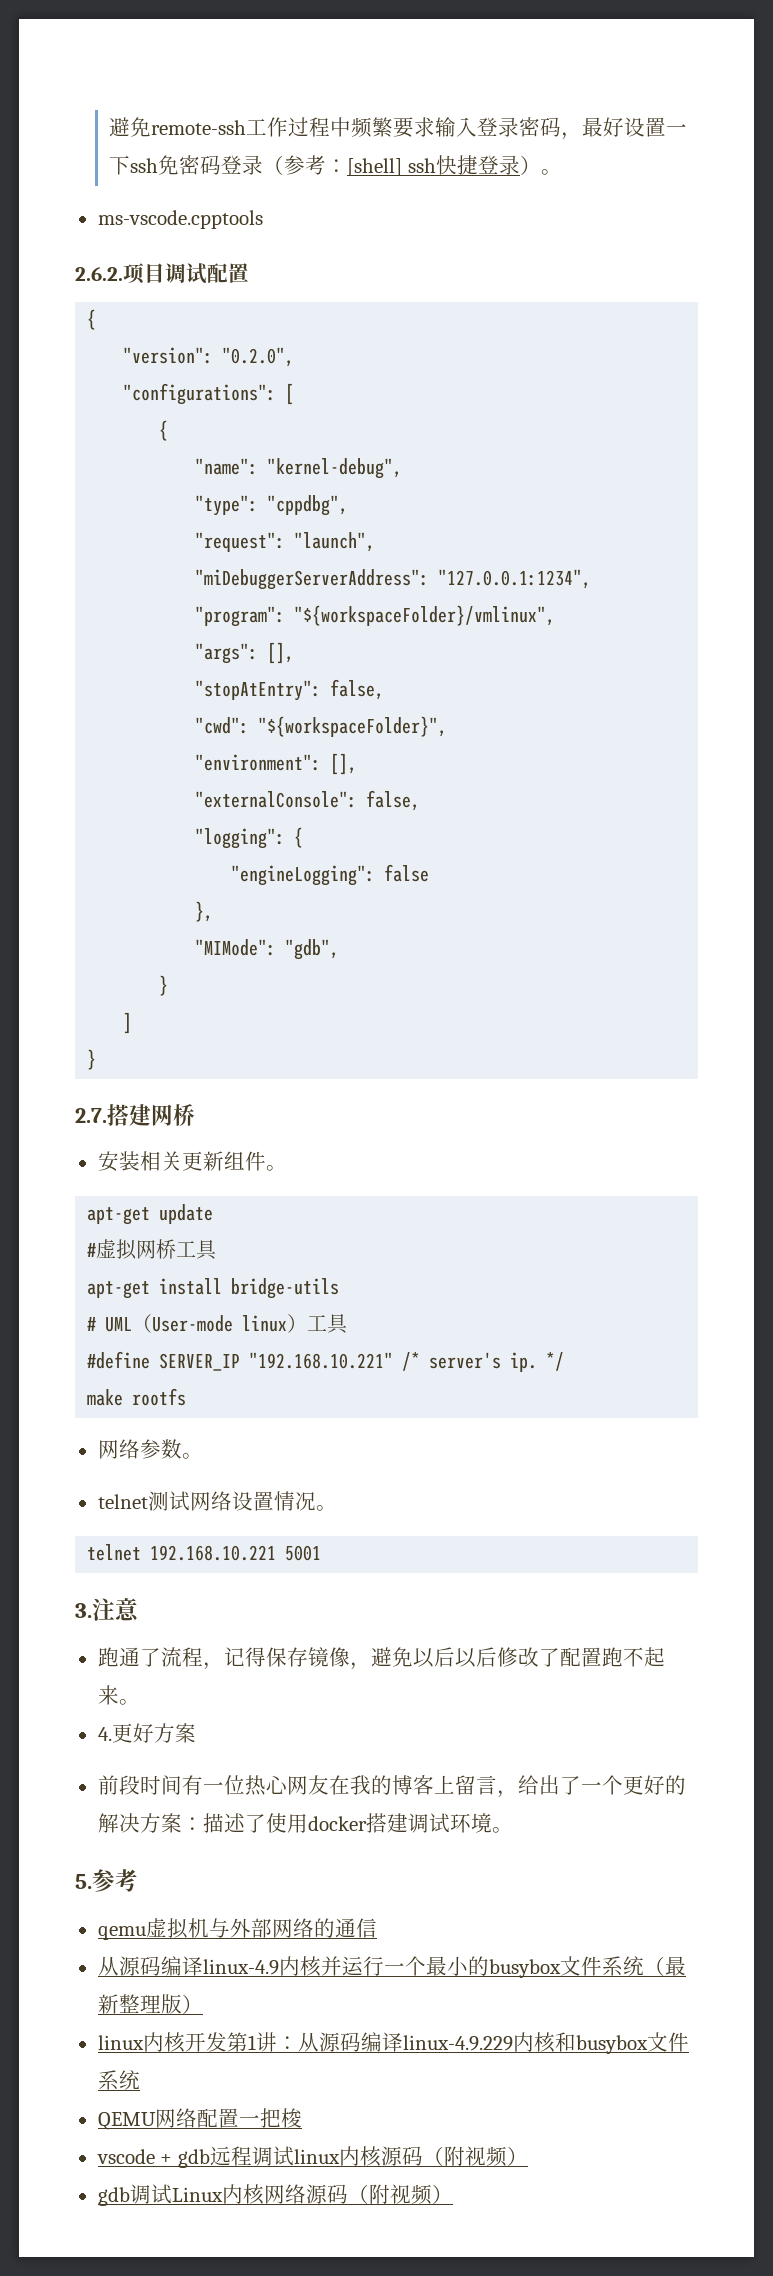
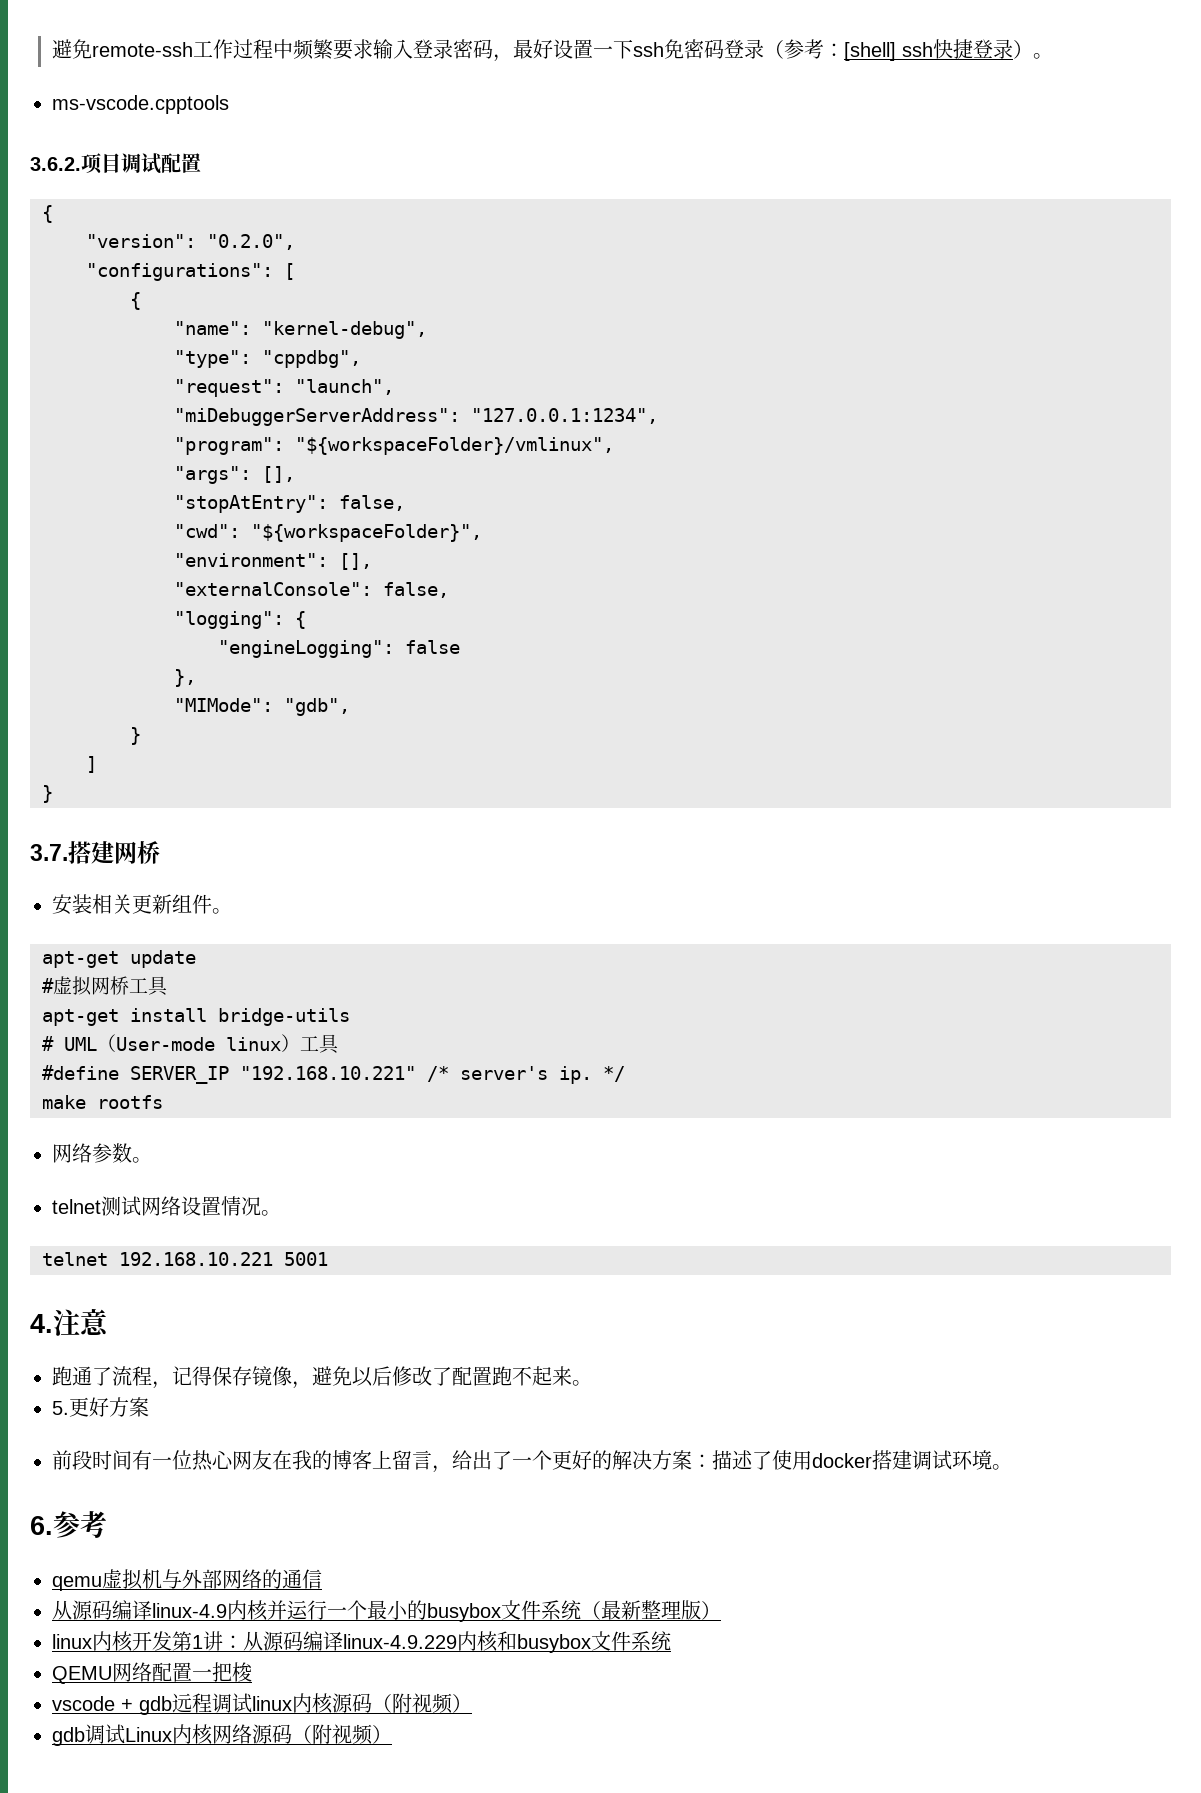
- 2.6.2.项目调试配置
+ 3.6.2.项目调试配置
- 2.7.搭建网桥
+ 3.7.搭建网桥
- 3.注意
+ 4.注意
- 跑通了流程，记得保存镜像，避免以后以后修改了配置跑不起来。
+ 跑通了流程，记得保存镜像，避免以后修改了配置跑不起来。
- 4.更好方案
+ 5.更好方案
- 5.参考
+ 6.参考

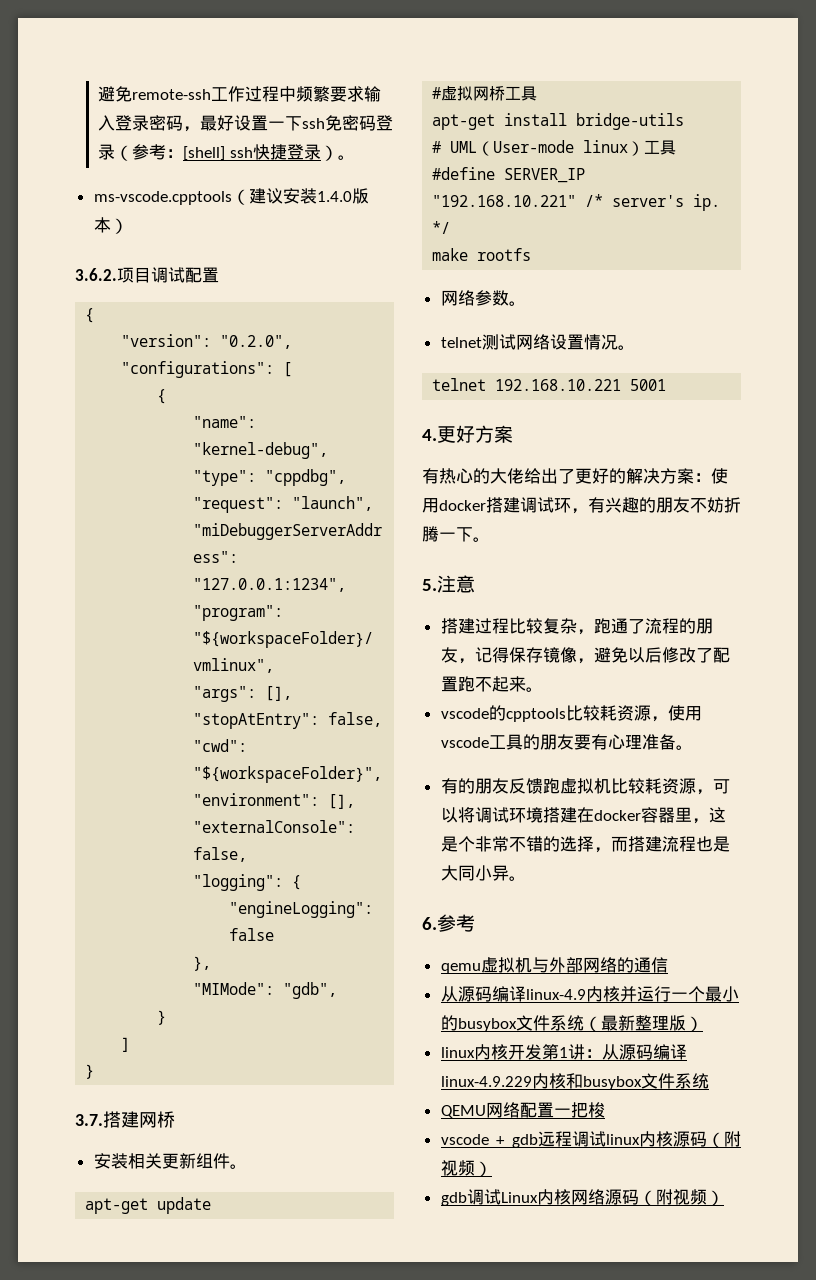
- ms-vscode.cpptools
+ ms-vscode.cpptools（建议安装1.4.0版本）
- 4.注意
- 跑通了流程，记得保存镜像，避免以后修改了配置跑不起来。
+ 4.更好方案
+ 有热心的大佬给出了更好的解决方案：使用docker搭建调试环，有兴趣的朋友不妨折腾一下。
+ 5.注意
+ 搭建过程比较复杂，跑通了流程的朋友，记得保存镜像，避免以后修改了配置跑不起来。
- 5.更好方案
- 前段时间有一位热心网友在我的博客上留言，给出了一个更好的解决方案：描述了使用docker搭建调试环境。
+ vscode的cpptools比较耗资源，使用vscode工具的朋友要有心理准备。
+ 有的朋友反馈跑虚拟机比较耗资源，可以将调试环境搭建在docker容器里，这是个非常不错的选择，而搭建流程也是大同小异。

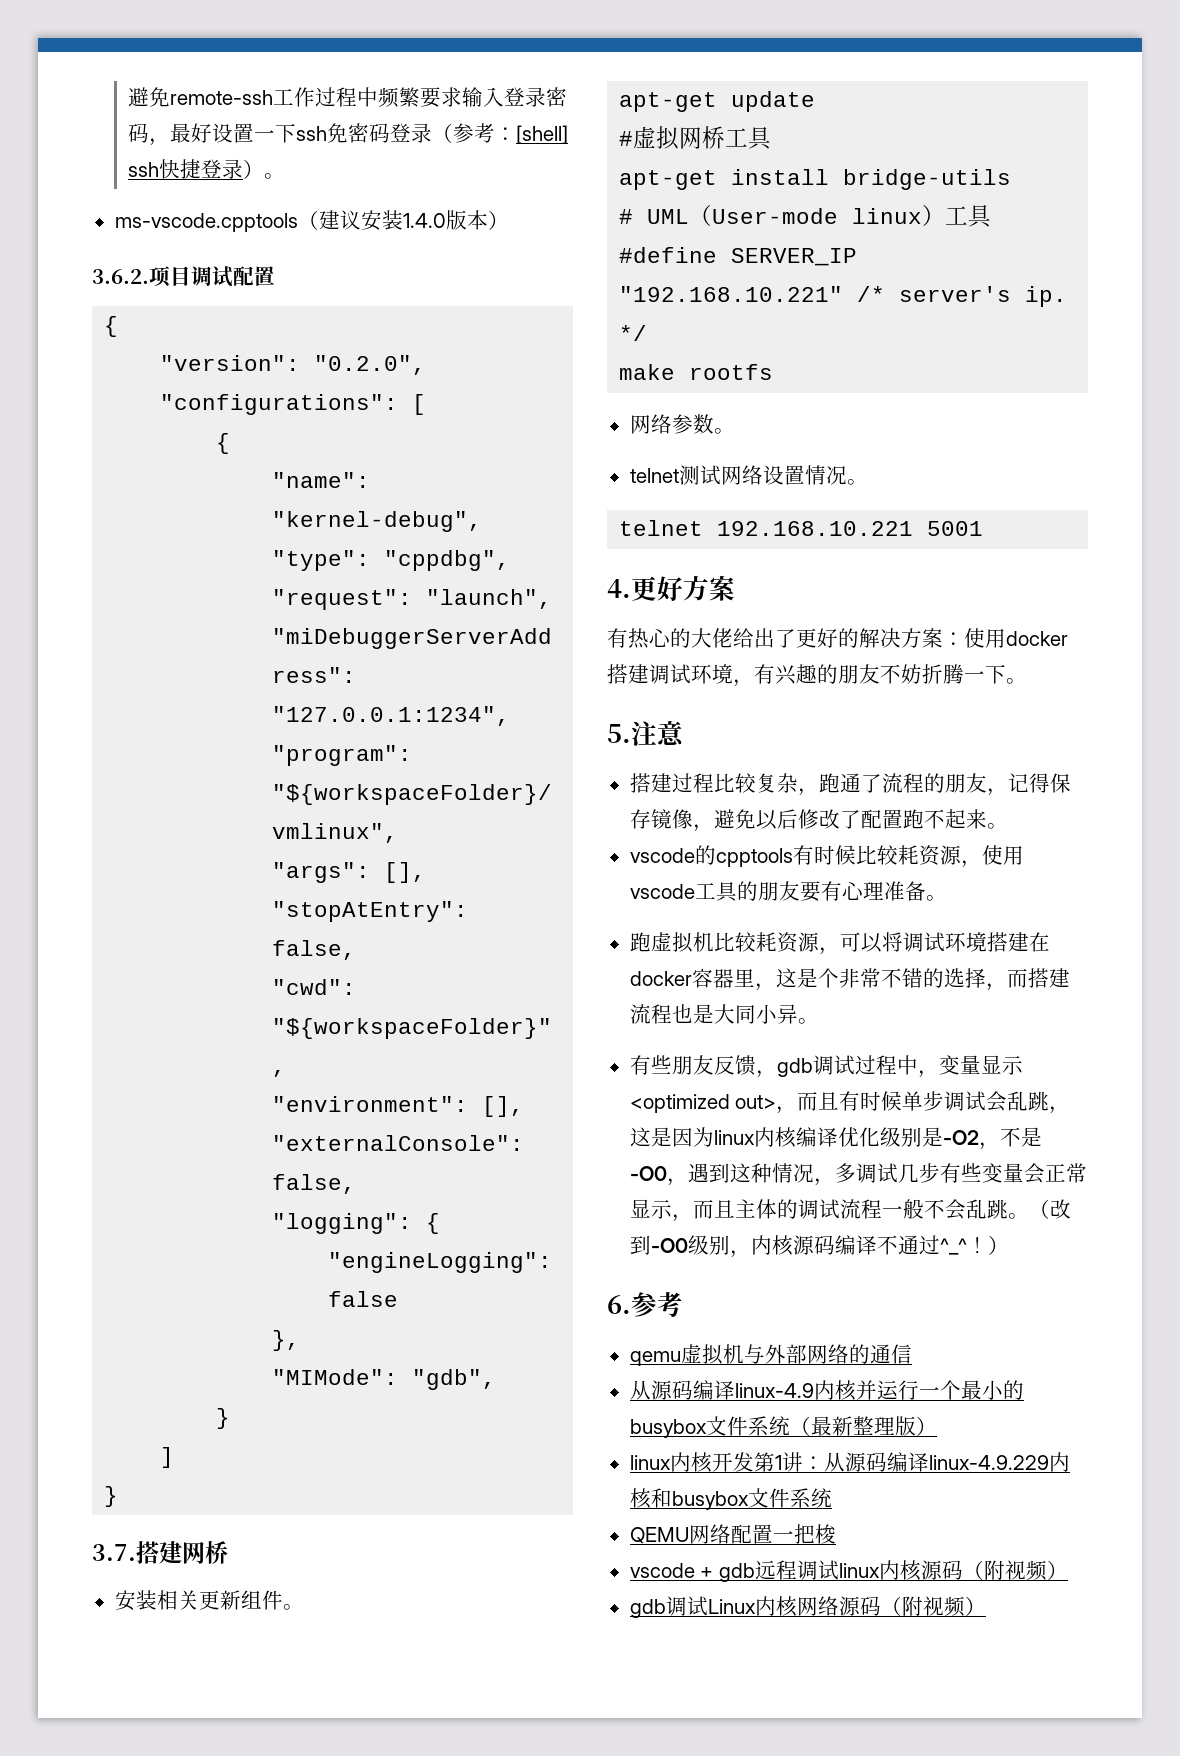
- 有热心的大佬给出了更好的解决方案：使用docker搭建调试环，有兴趣的朋友不妨折腾一下。
+ 有热心的大佬给出了更好的解决方案：使用docker搭建调试环境，有兴趣的朋友不妨折腾一下。
- vscode的cpptools比较耗资源，使用vscode工具的朋友要有心理准备。
+ vscode的cpptools有时候比较耗资源，使用vscode工具的朋友要有心理准备。
- 有的朋友反馈跑虚拟机比较耗资源，可以将调试环境搭建在docker容器里，这是个非常不错的选择，而搭建流程也是大同小异。
+ 跑虚拟机比较耗资源，可以将调试环境搭建在docker容器里，这是个非常不错的选择，而搭建流程也是大同小异。
+ 有些朋友反馈，gdb调试过程中，变量显示<optimized out>，而且有时候单步调试会乱跳，这是因为linux内核编译优化级别是-O2，不是-O0，遇到这种情况，多调试几步有些变量会正常显示，而且主体的调试流程一般不会乱跳。（改到-O0级别，内核源码编译不通过^_^！）

